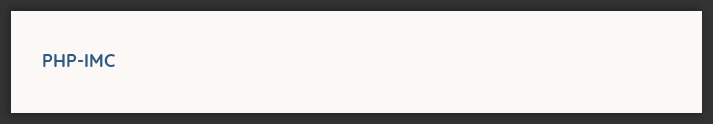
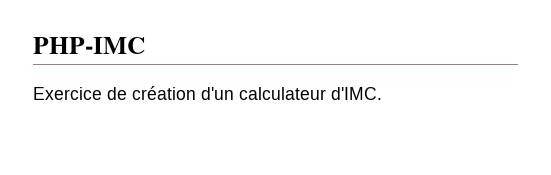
+ Exercice de création d'un calculateur d'IMC.

